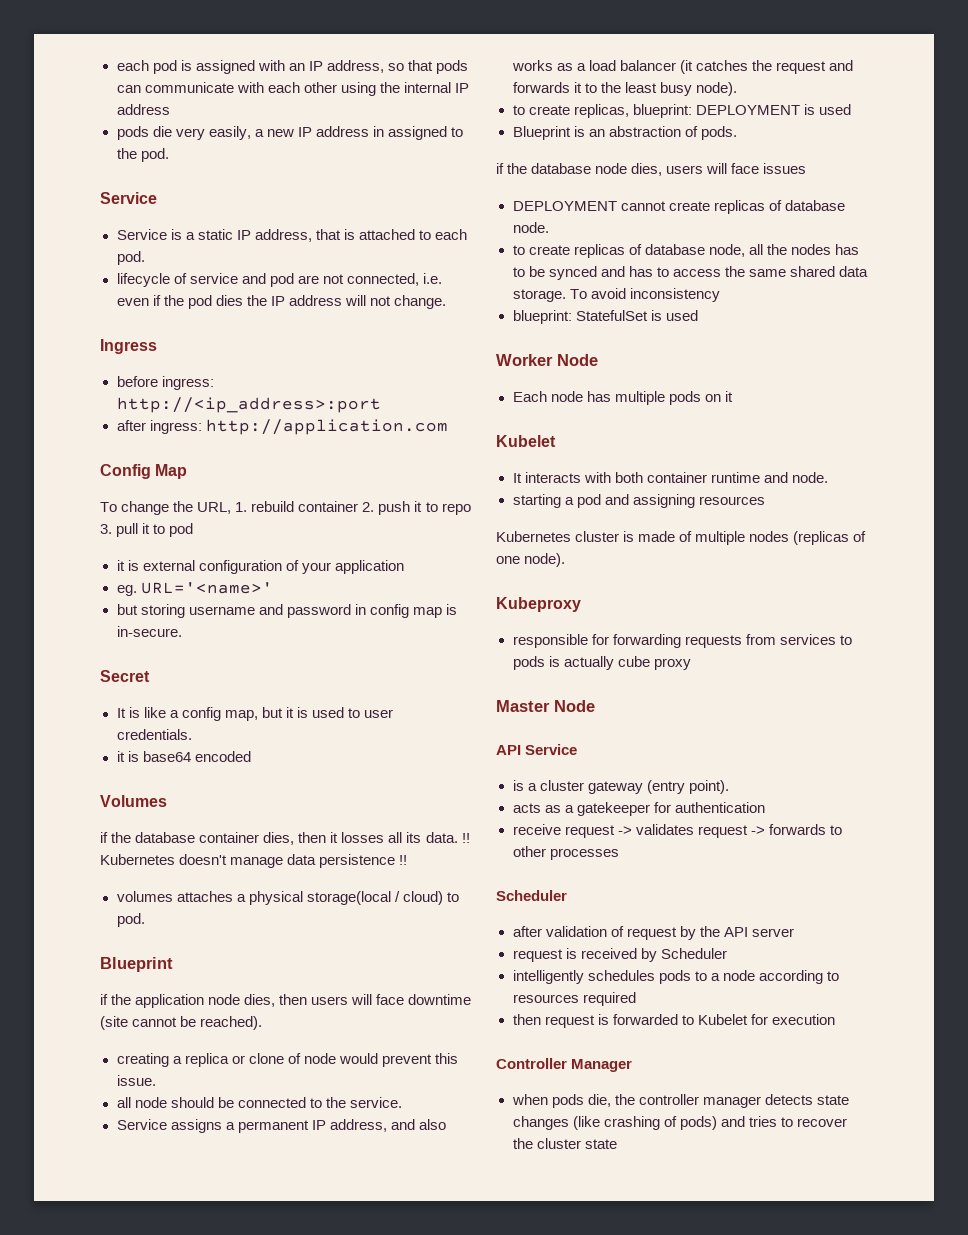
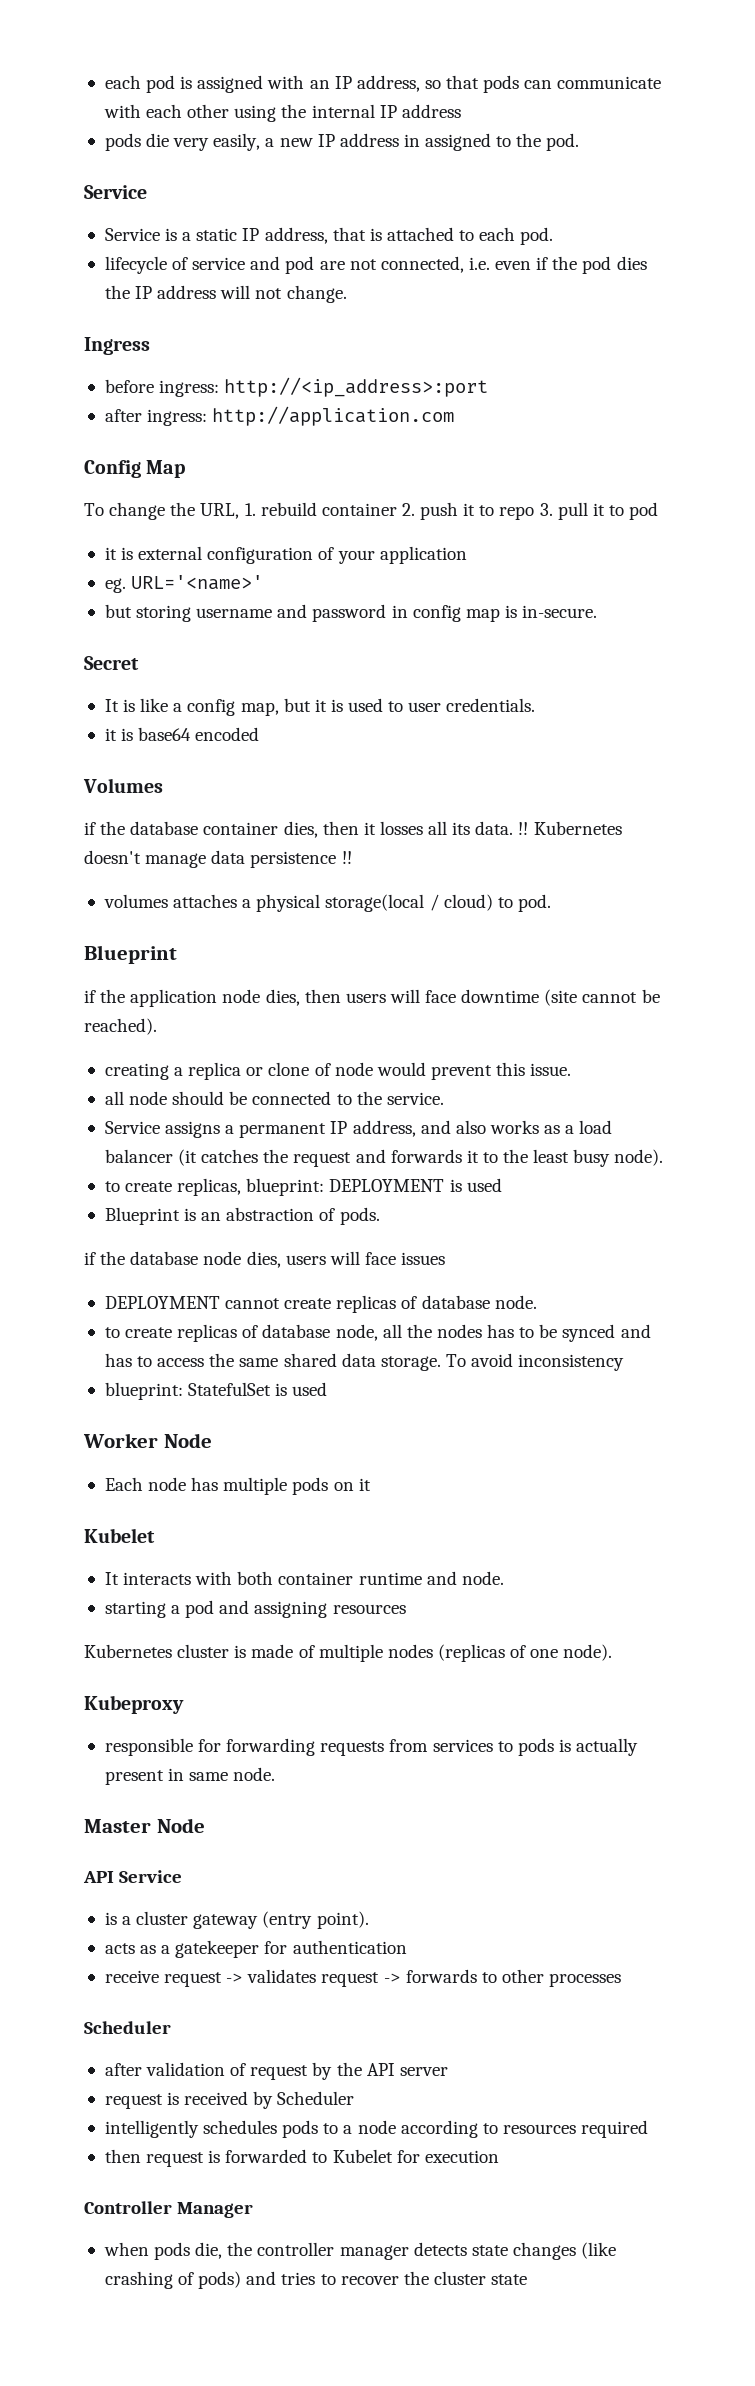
- responsible for forwarding requests from services to pods is actually cube proxy
+ responsible for forwarding requests from services to pods is actually present in same node.

